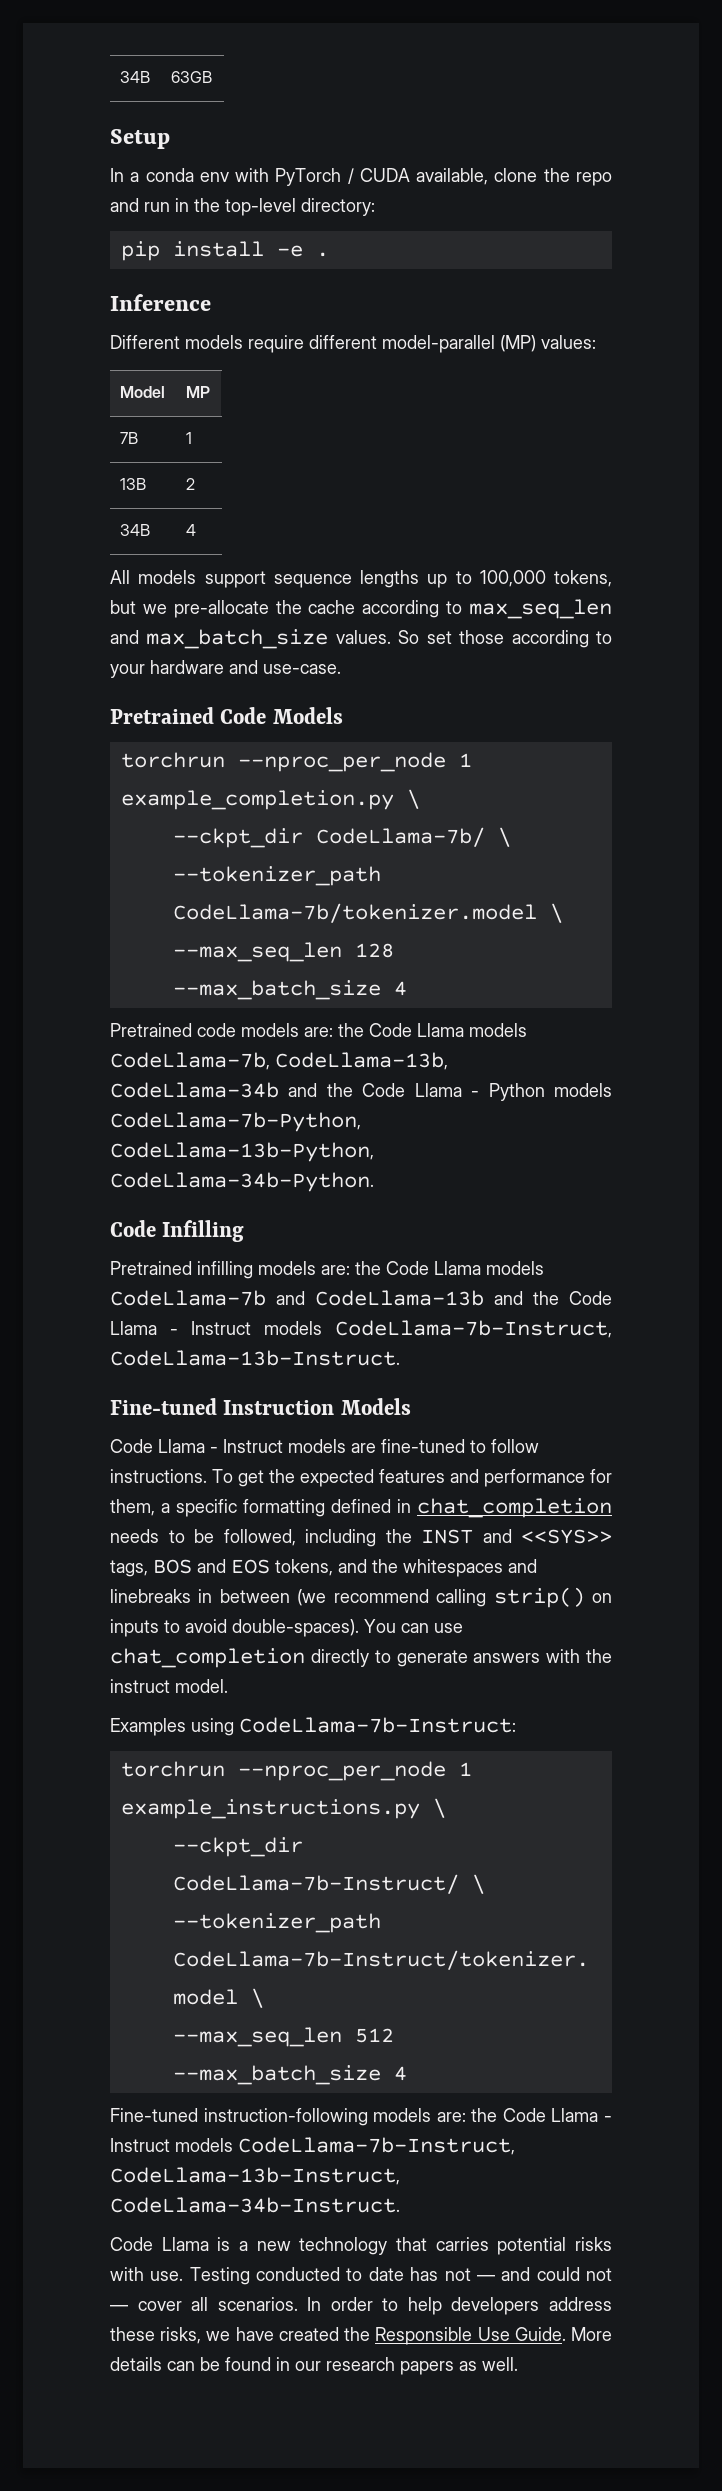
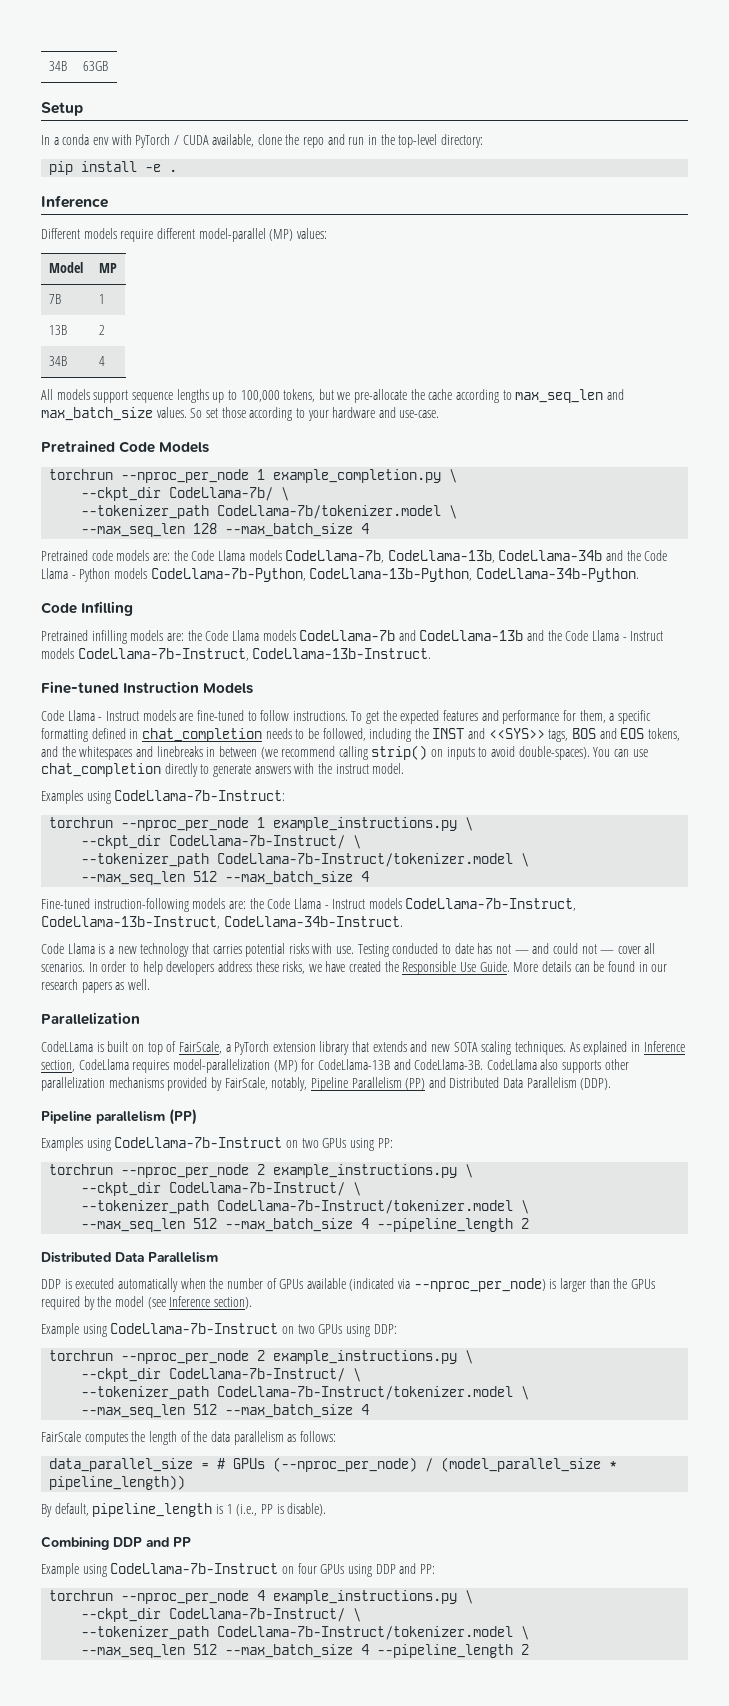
+ Parallelization
+ CodeLLama is built on top of FairScale, a PyTorch extension library that extends and new SOTA scaling techniques. As explained in Inference section, CodeLlama requires model-parallelization (MP) for CodeLlama-13B and CodeLlama-3B. CodeLlama also supports other parallelization mechanisms provided by FairScale, notably, Pipeline Parallelism (PP) and Distributed Data Parallelism (DDP).
+ Pipeline parallelism (PP)
+ Examples using CodeLlama-7b-Instruct on two GPUs using PP:
+ torchrun --nproc_per_node 2 example_instructions.py \
+ --ckpt_dir CodeLlama-7b-Instruct/ \
+ --tokenizer_path CodeLlama-7b-Instruct/tokenizer.model \
+ --max_seq_len 512 --max_batch_size 4 --pipeline_length 2
+ Distributed Data Parallelism
+ DDP is executed automatically when the number of GPUs available (indicated via --nproc_per_node) is larger than the GPUs required by the model (see Inference section).
+ Example using CodeLlama-7b-Instruct on two GPUs using DDP:
+ torchrun --nproc_per_node 2 example_instructions.py \
+ --ckpt_dir CodeLlama-7b-Instruct/ \
+ --tokenizer_path CodeLlama-7b-Instruct/tokenizer.model \
+ --max_seq_len 512 --max_batch_size 4
+ FairScale computes the length of the data parallelism as follows:
+ data_parallel_size = # GPUs (--nproc_per_node) / (model_parallel_size * pipeline_length))
+ By default, pipeline_length is 1 (i.e., PP is disable).
+ Combining DDP and PP
+ Example using CodeLlama-7b-Instruct on four GPUs using DDP and PP:
+ torchrun --nproc_per_node 4 example_instructions.py \
+ --ckpt_dir CodeLlama-7b-Instruct/ \
+ --tokenizer_path CodeLlama-7b-Instruct/tokenizer.model \
+ --max_seq_len 512 --max_batch_size 4 --pipeline_length 2

